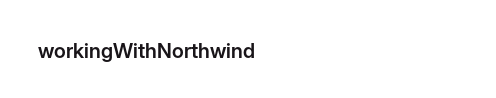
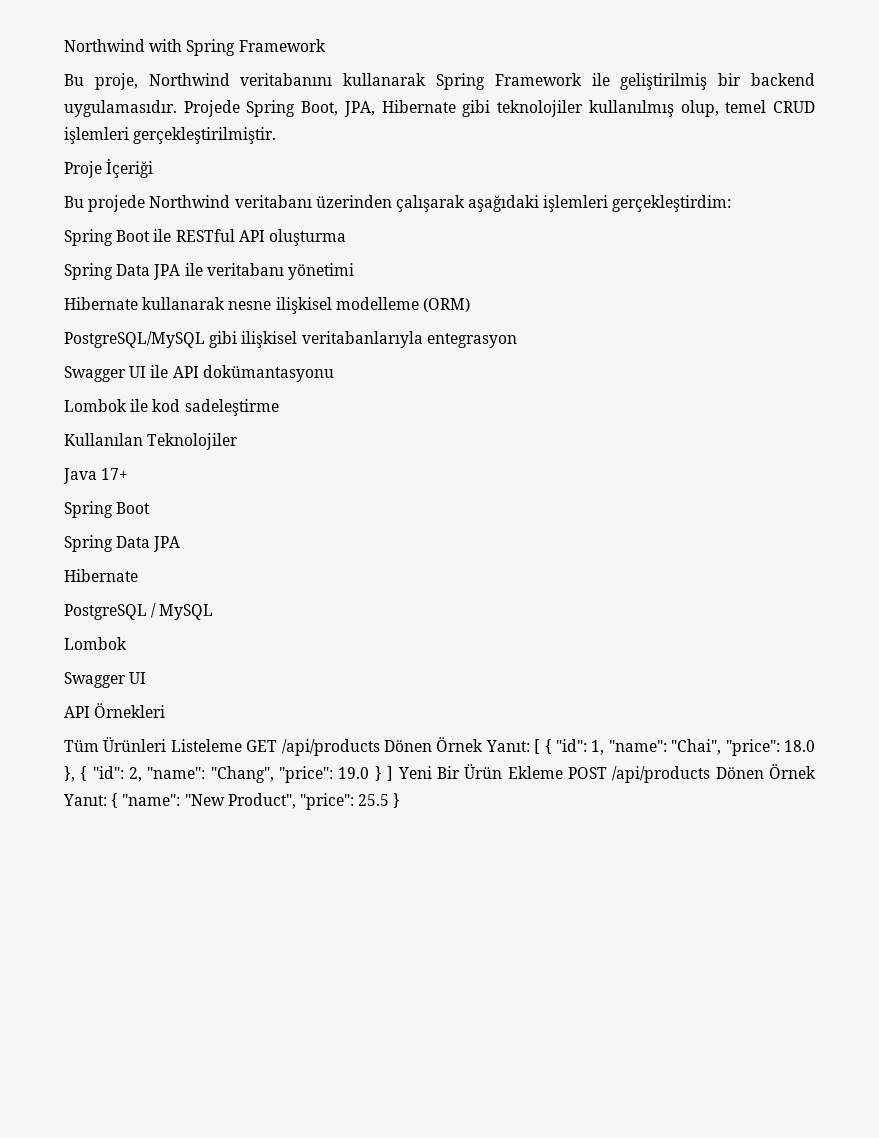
- workingWithNorthwind
+ Northwind with Spring Framework
+ Bu proje, Northwind veritabanını kullanarak Spring Framework ile geliştirilmiş bir backend uygulamasıdır. Projede Spring Boot, JPA, Hibernate gibi teknolojiler kullanılmış olup, temel CRUD işlemleri gerçekleştirilmiştir.
+ Proje İçeriği
+ Bu projede Northwind veritabanı üzerinden çalışarak aşağıdaki işlemleri gerçekleştirdim:
+ Spring Boot ile RESTful API oluşturma
+ Spring Data JPA ile veritabanı yönetimi
+ Hibernate kullanarak nesne ilişkisel modelleme (ORM)
+ PostgreSQL/MySQL gibi ilişkisel veritabanlarıyla entegrasyon
+ Swagger UI ile API dokümantasyonu
+ Lombok ile kod sadeleştirme
+ Kullanılan Teknolojiler
+ Java 17+
+ Spring Boot
+ Spring Data JPA
+ Hibernate
+ PostgreSQL / MySQL
+ Lombok
+ Swagger UI
+ API Örnekleri
+ Tüm Ürünleri Listeleme GET /api/products Dönen Örnek Yanıt: [ { "id": 1, "name": "Chai", "price": 18.0 }, { "id": 2, "name": "Chang", "price": 19.0 } ] Yeni Bir Ürün Ekleme POST /api/products Dönen Örnek Yanıt: { "name": "New Product", "price": 25.5 }

